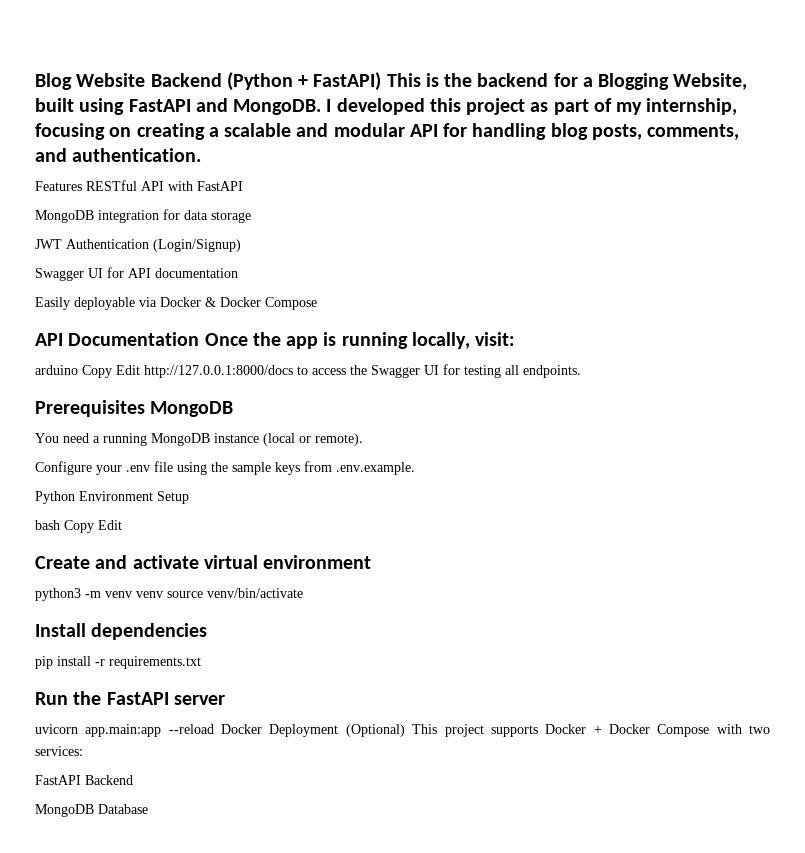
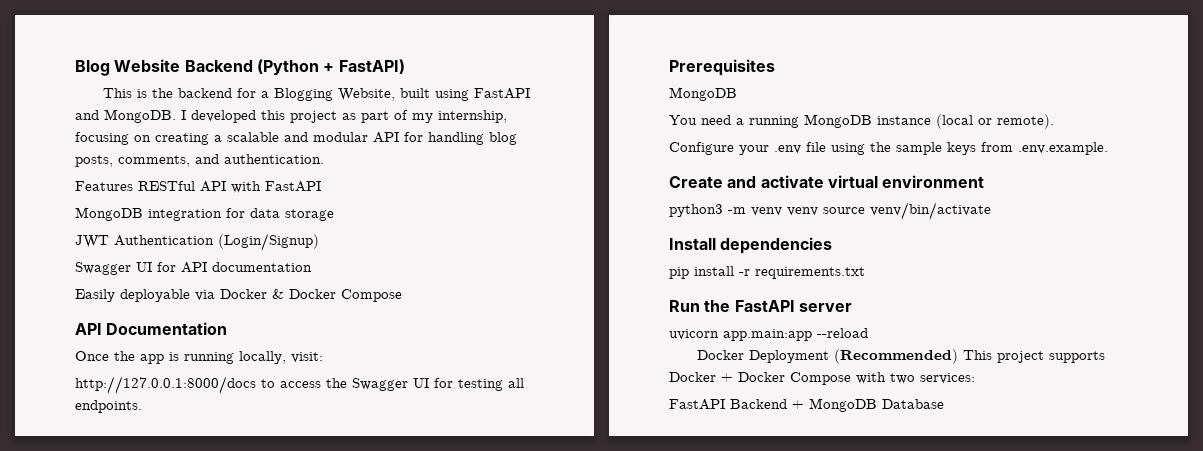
- Blog Website Backend (Python + FastAPI) This is the backend for a Blogging Website, built using FastAPI and MongoDB.
+ Blog Website Backend (Python + FastAPI)
+ This is the backend for a Blogging Website, built using FastAPI and MongoDB.
- API Documentation Once the app is running locally, visit:
+ API Documentation
+ Once the app is running locally, visit:
- arduino Copy Edit http://127.0.0.1:8000/docs to access the Swagger UI for testing all endpoints.
+ http://127.0.0.1:8000/docs to access the Swagger UI for testing all endpoints.
- Prerequisites MongoDB
+ Prerequisites
+ MongoDB
- Python Environment Setup
- bash Copy Edit
- uvicorn app.main:app --reload Docker Deployment (Optional) This project supports Docker + Docker Compose with two services:
+ uvicorn app.main:app --reload
+ Docker Deployment (Recommended) This project supports Docker + Docker Compose with two services:
- FastAPI Backend
- MongoDB Database
+ FastAPI Backend + MongoDB Database

